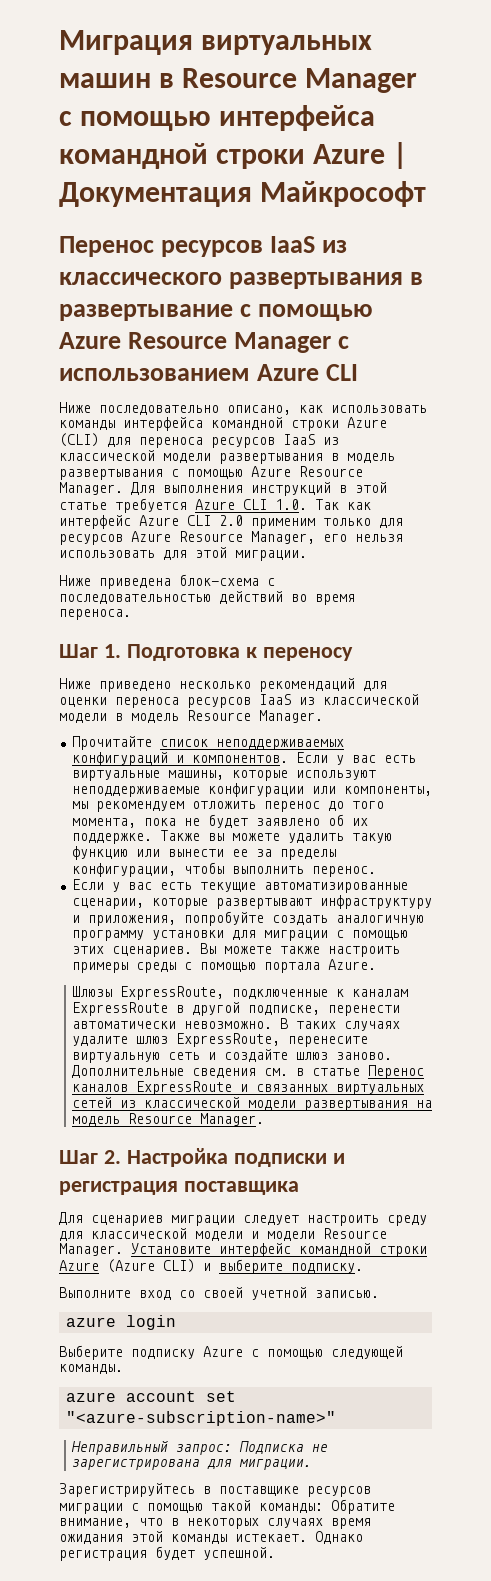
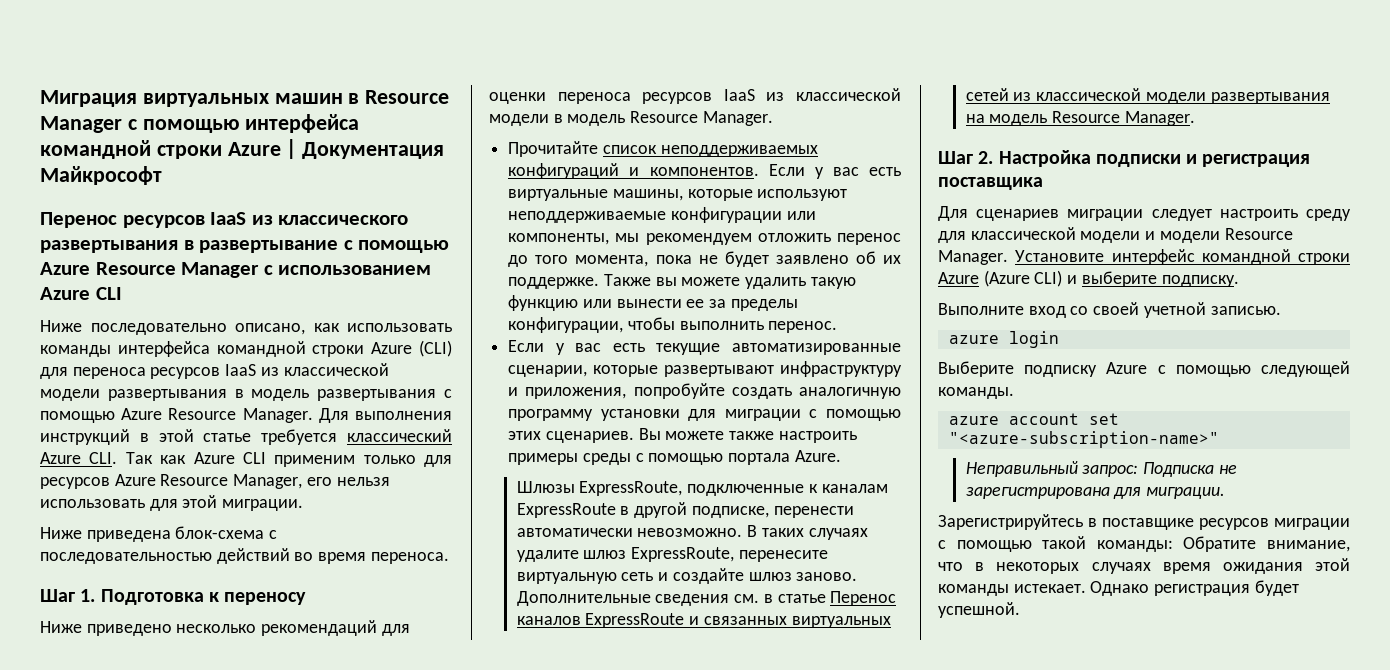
- Для выполнения инструкций в этой статье требуется Azure CLI 1.0. Так как интерфейс Azure CLI 2.0 применим только для ресурсов Azure Resource Manager, его нельзя использовать для этой миграции.
+ Для выполнения инструкций в этой статье требуется классический Azure CLI. Так как Azure CLI применим только для ресурсов Azure Resource Manager, его нельзя использовать для этой миграции.

